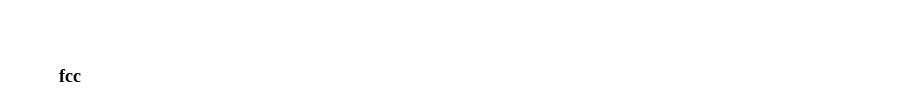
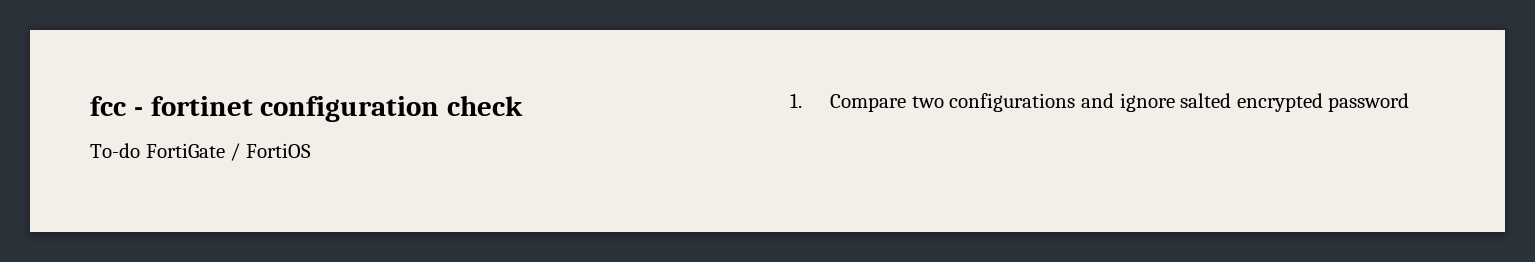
- fcc
+ fcc - fortinet configuration check
+ To-do FortiGate / FortiOS
+ 1. Compare two configurations and ignore salted encrypted password

